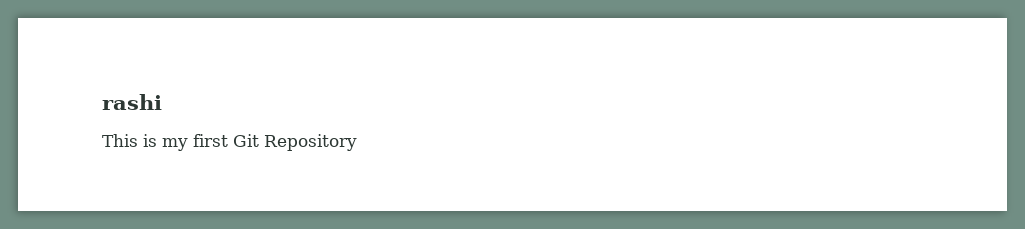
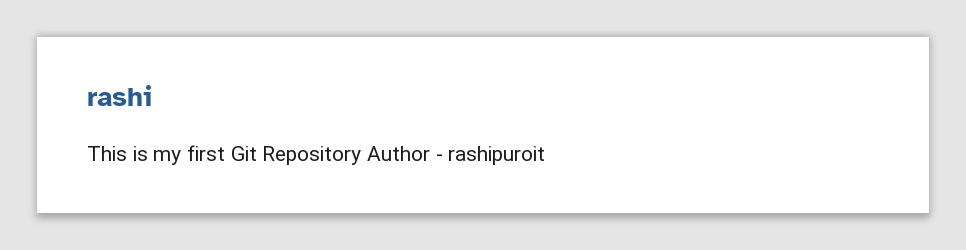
- This is my first Git Repository
+ This is my first Git Repository Author - rashipuroit

